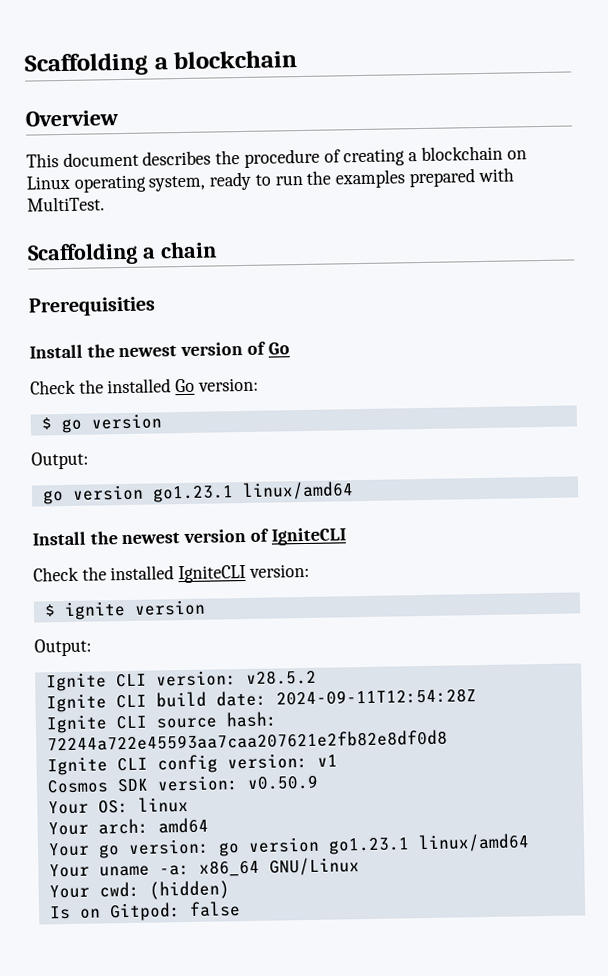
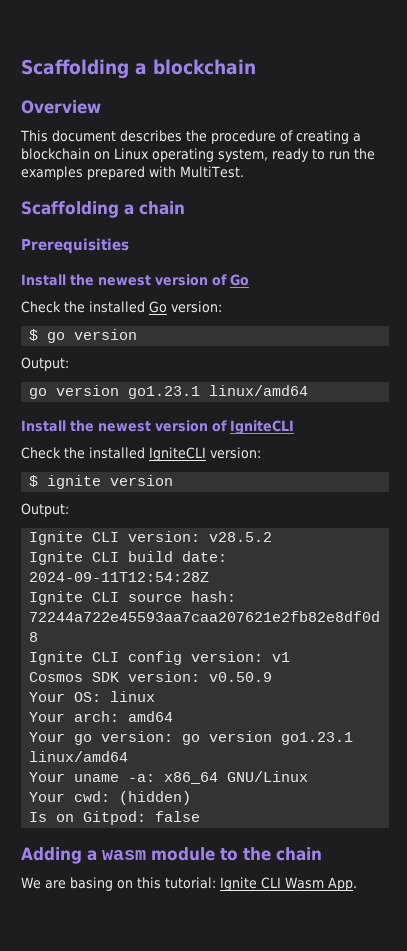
+ Adding a wasm module to the chain
+ We are basing on this tutorial: Ignite CLI Wasm App.

